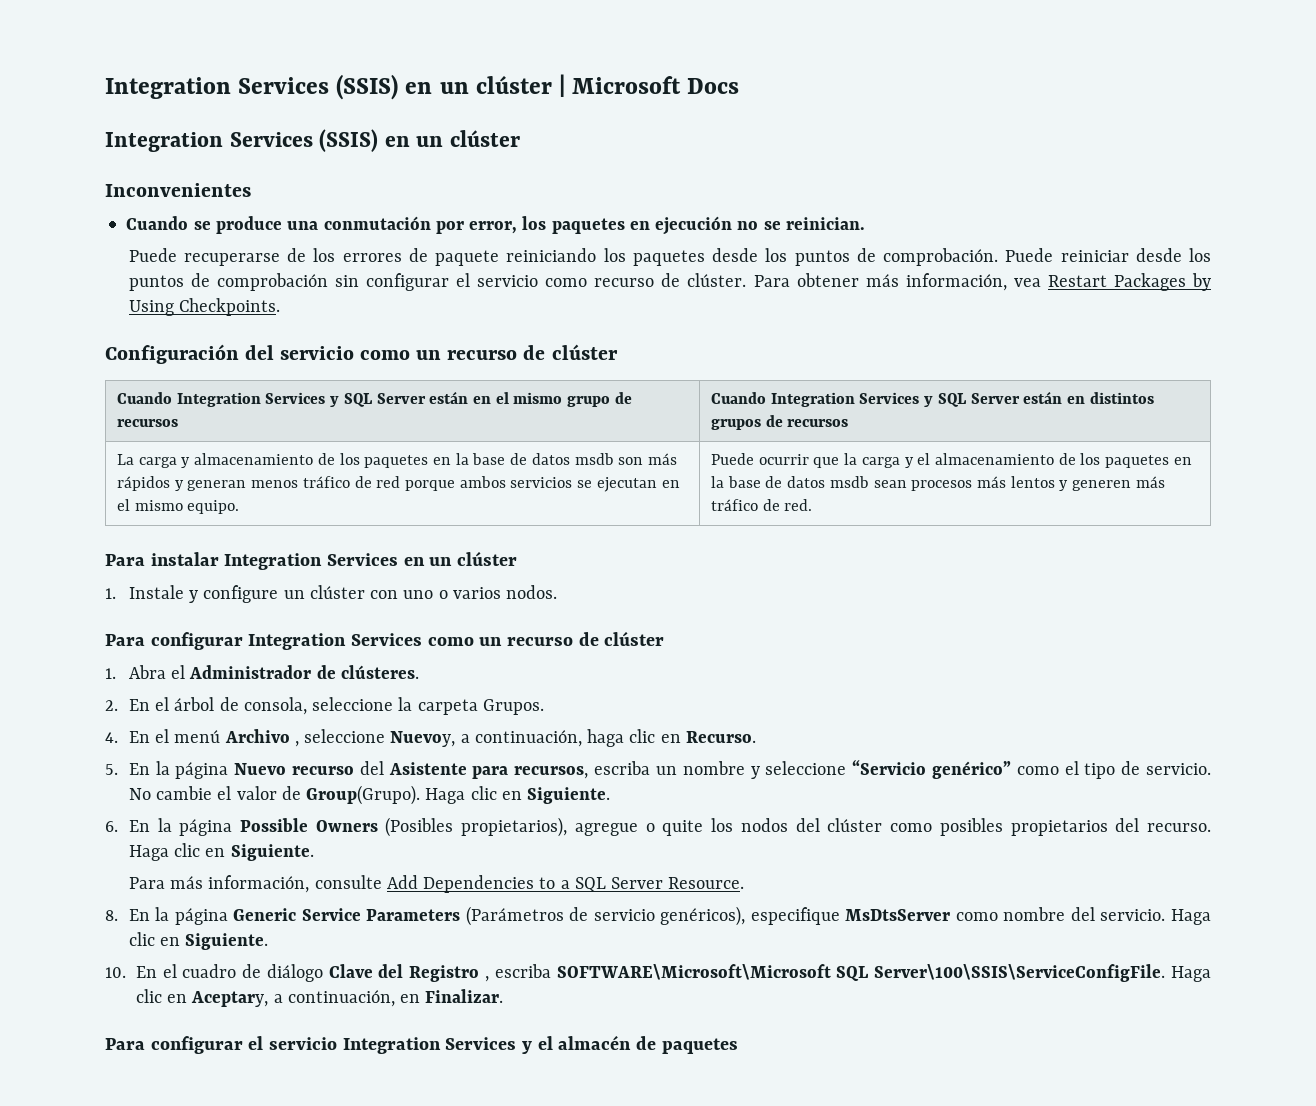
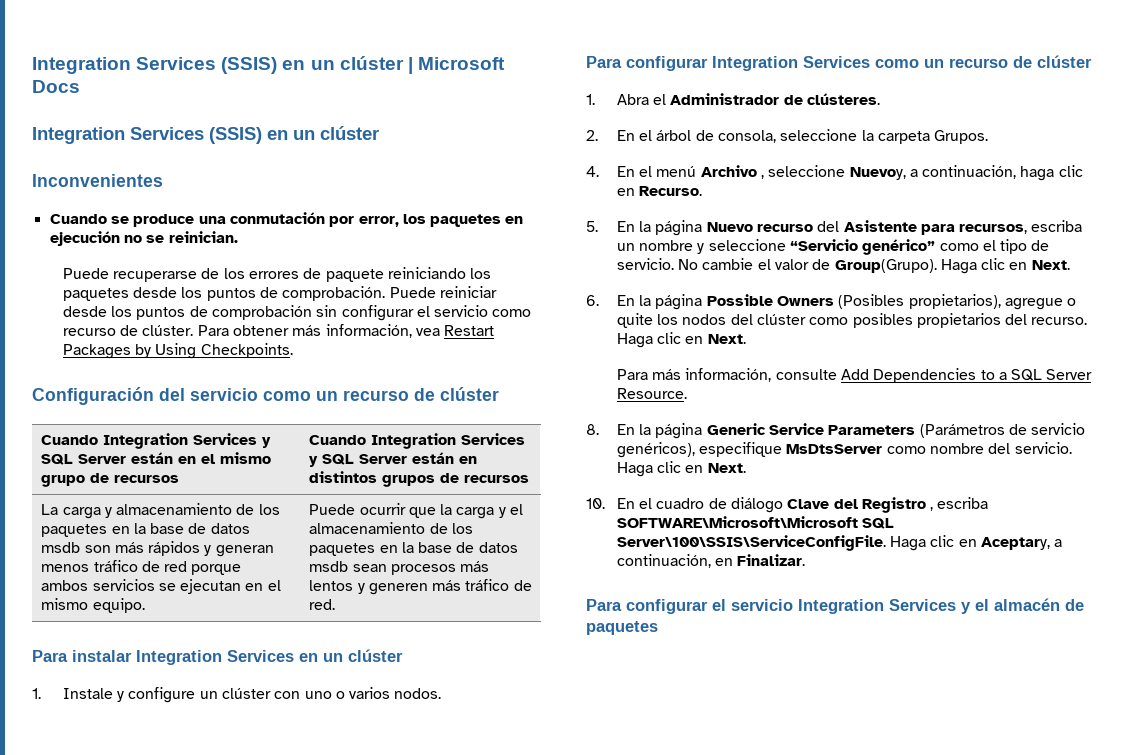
- No cambie el valor de Group(Grupo). Haga clic en Siguiente.
+ No cambie el valor de Group(Grupo). Haga clic en Next.
- 6. En la página Possible Owners (Posibles propietarios), agregue o quite los nodos del clúster como posibles propietarios del recurso. Haga clic en Siguiente.
+ 6. En la página Possible Owners (Posibles propietarios), agregue o quite los nodos del clúster como posibles propietarios del recurso. Haga clic en Next.
- 8. En la página Generic Service Parameters (Parámetros de servicio genéricos), especifique MsDtsServer como nombre del servicio. Haga clic en Siguiente.
+ 8. En la página Generic Service Parameters (Parámetros de servicio genéricos), especifique MsDtsServer como nombre del servicio. Haga clic en Next.

